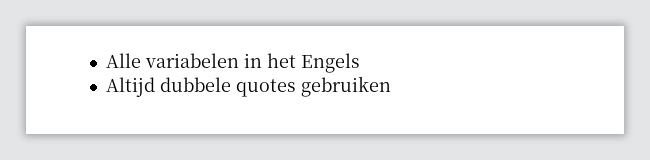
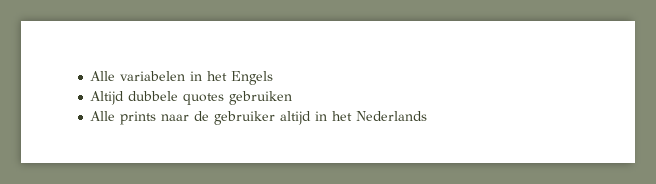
+ Alle prints naar de gebruiker altijd in het Nederlands

